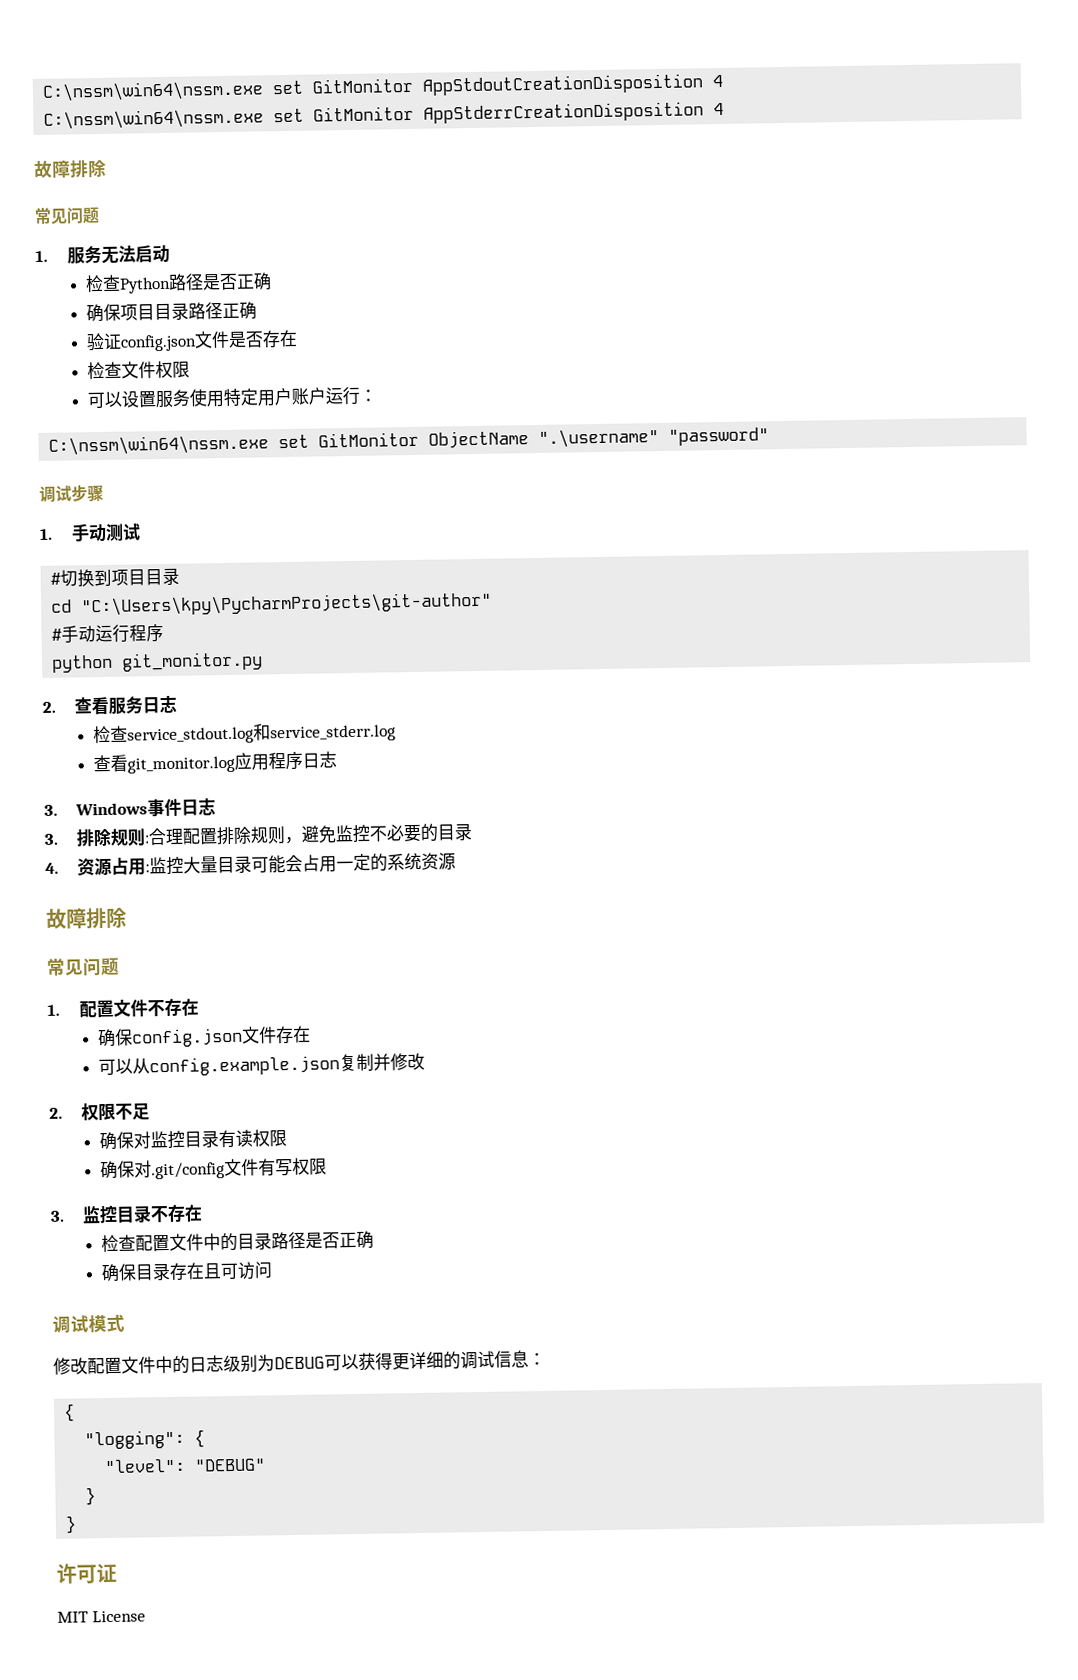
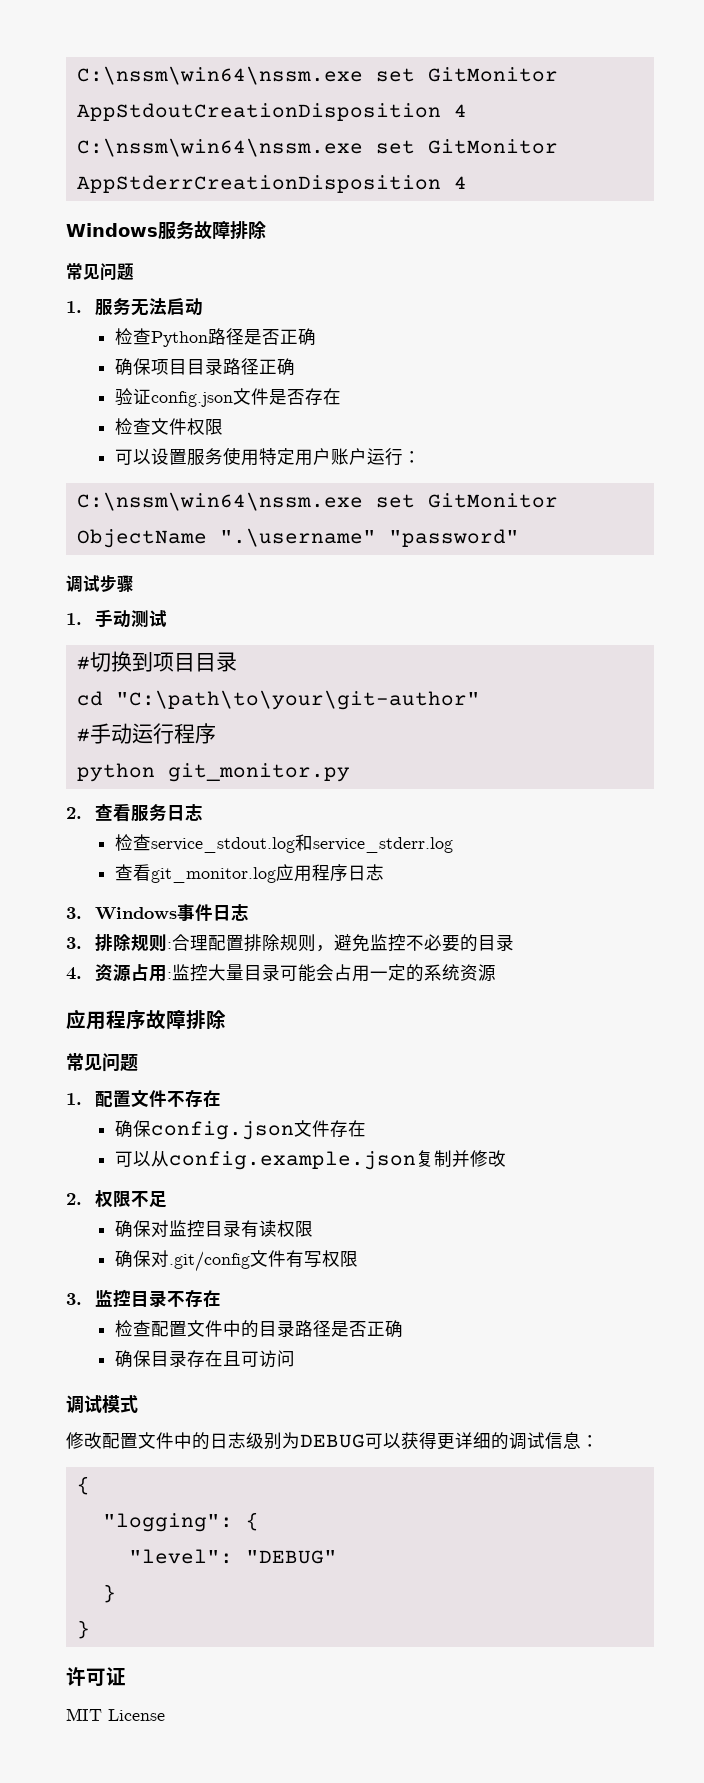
  C:\nssm\win64\nssm.exe set GitMonitor AppStderrCreationDisposition 4
- 故障排除
+ Windows服务故障排除
- cd "C:\Users\kpy\PycharmProjects\git-author"
+ cd "C:\path\to\your\git-author"
  4.资源占用:监控大量目录可能会占用一定的系统资源
- 故障排除
+ 应用程序故障排除

